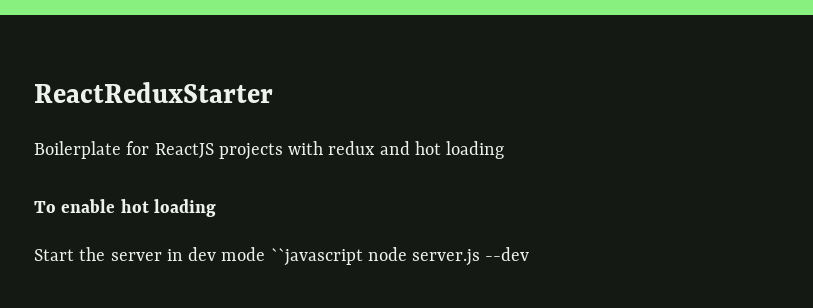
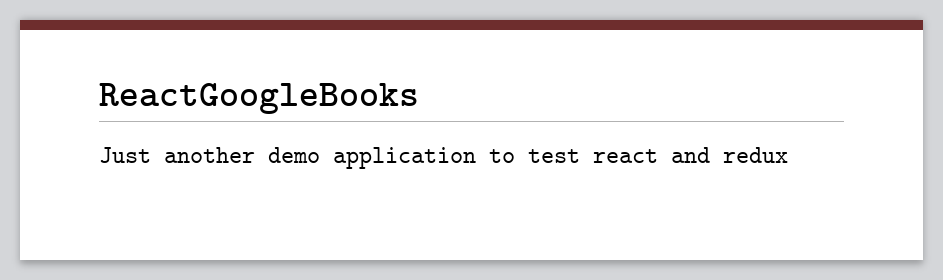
- ReactReduxStarter
- Boilerplate for ReactJS projects with redux and hot loading
- To enable hot loading
- Start the server in dev mode ``javascript node server.js --dev
+ ReactGoogleBooks
+ Just another demo application to test react and redux

